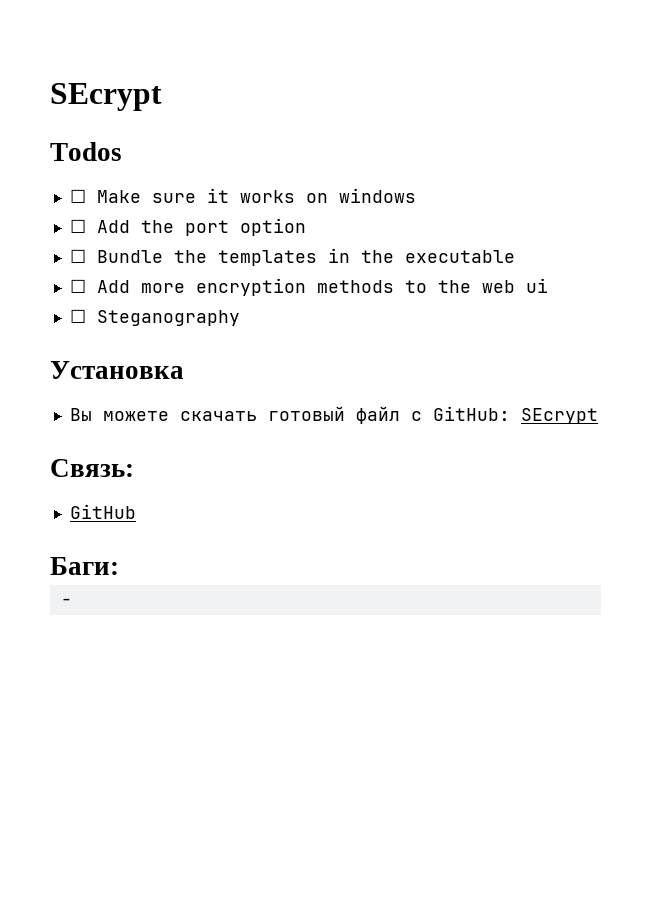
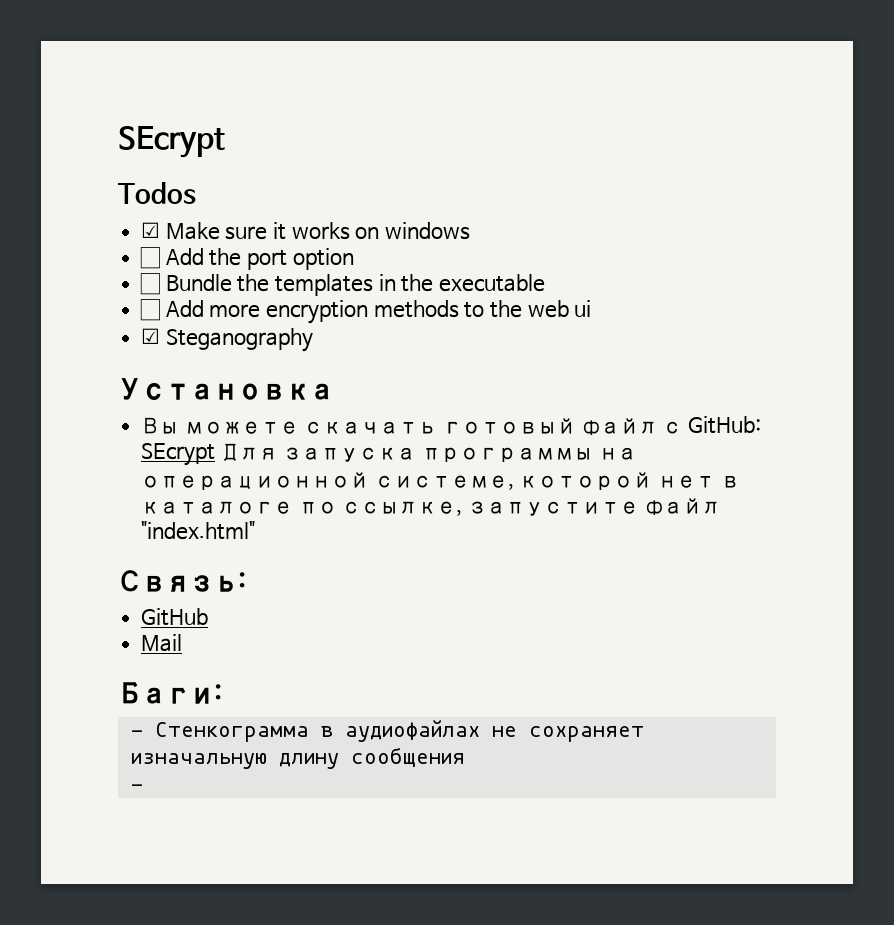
- ☐ Make sure it works on windows
+ ☑ Make sure it works on windows
- ☐ Steganography
+ ☑ Steganography
- Вы можете скачать готовый файл с GitHub: SEcrypt
+ Вы можете скачать готовый файл с GitHub: SEcrypt Для запуска программы на операционной системе, которой нет в каталоге по ссылке, запустите файл "index.html"
+ Mail
+ - Стенкограмма в аудиофайлах не сохраняет изначальную длину сообщения

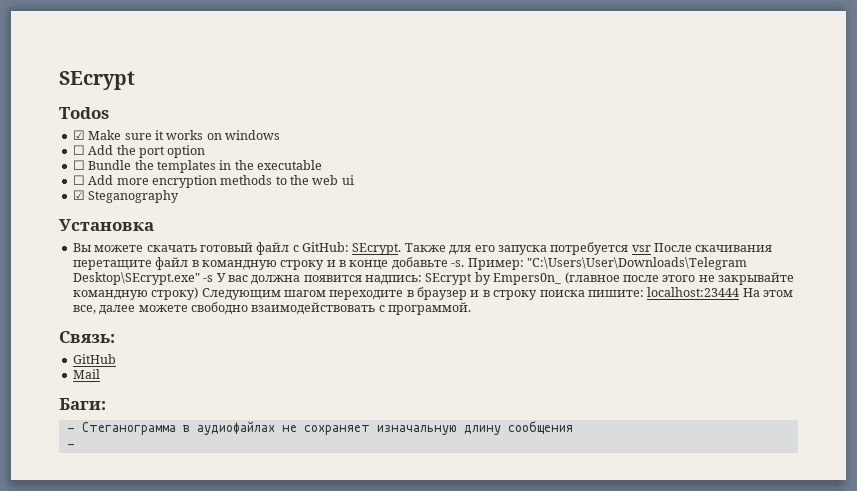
- Вы можете скачать готовый файл с GitHub: SEcrypt Для запуска программы на операционной системе, которой нет в каталоге по ссылке, запустите файл "index.html"
+ Вы можете скачать готовый файл с GitHub: SEcrypt. Также для его запуска потребуется vsr После скачивания перетащите файл в командную строку и в конце добавьте -s. Пример: "C:\Users\User\Downloads\Telegram Desktop\SEcrypt.exe" -s У вас должна появится надпись: SEcrypt by Empers0n_ (главное после этого не закрывайте командную строку) Следующим шагом переходите в браузер и в строку поиска пишите: localhost:23444 На этом все, далее можете свободно взаимодействовать с программой.
- - Стенкограмма в аудиофайлах не сохраняет изначальную длину сообщения
+ - Стеганограмма в аудиофайлах не сохраняет изначальную длину сообщения

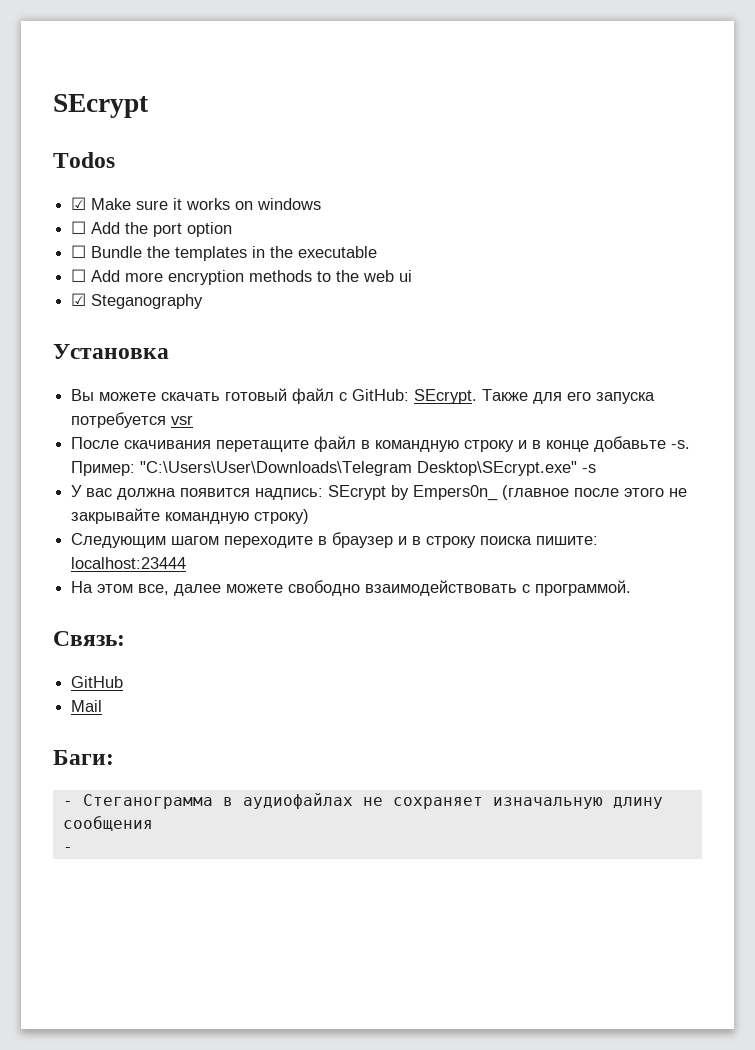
- Также для его запуска потребуется vsr После скачивания перетащите файл в командную строку и в конце добавьте -s.
+ Также для его запуска потребуется vsr
+ После скачивания перетащите файл в командную строку и в конце добавьте -s.
- Пример: "C:\Users\User\Downloads\Telegram Desktop\SEcrypt.exe" -s У вас должна появится надпись: SEcrypt by Empers0n_ (главное после этого не закрывайте командную строку) Следующим шагом переходите в браузер и в строку поиска пишите: localhost:23444 На этом все, далее можете свободно взаимодействовать с программой.
+ Пример: "C:\Users\User\Downloads\Telegram Desktop\SEcrypt.exe" -s
+ У вас должна появится надпись: SEcrypt by Empers0n_ (главное после этого не закрывайте командную строку)
+ Следующим шагом переходите в браузер и в строку поиска пишите: localhost:23444
+ На этом все, далее можете свободно взаимодействовать с программой.

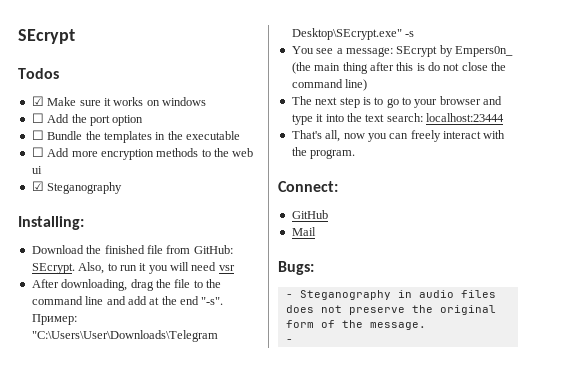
- Установка
- Вы можете скачать готовый файл с GitHub: SEcrypt. Также для его запуска потребуется vsr
- После скачивания перетащите файл в командную строку и в конце добавьте -s. Пример: "C:\Users\User\Downloads\Telegram Desktop\SEcrypt.exe" -s
- У вас должна появится надпись: SEcrypt by Empers0n_ (главное после этого не закрывайте командную строку)
- Следующим шагом переходите в браузер и в строку поиска пишите: localhost:23444
- На этом все, далее можете свободно взаимодействовать с программой.
- Связь:
+ Installing:
+ Download the finished file from GitHub: SEcrypt. Also, to run it you will need vsr
+ After downloading, drag the file to the command line and add at the end "-s". Пример: "C:\Users\User\Downloads\Telegram Desktop\SEcrypt.exe" -s
+ You see a message: SEcrypt by Empers0n_ (the main thing after this is do not close the command line)
+ The next step is to go to your browser and type it into the text search: localhost:23444
+ That's all, now you can freely interact with the program.
+ Connect:
- Баги:
- - Стеганограмма в аудиофайлах не сохраняет изначальную длину сообщения
+ Bugs:
+ - Steganography in audio files does not preserve the original form of the message.

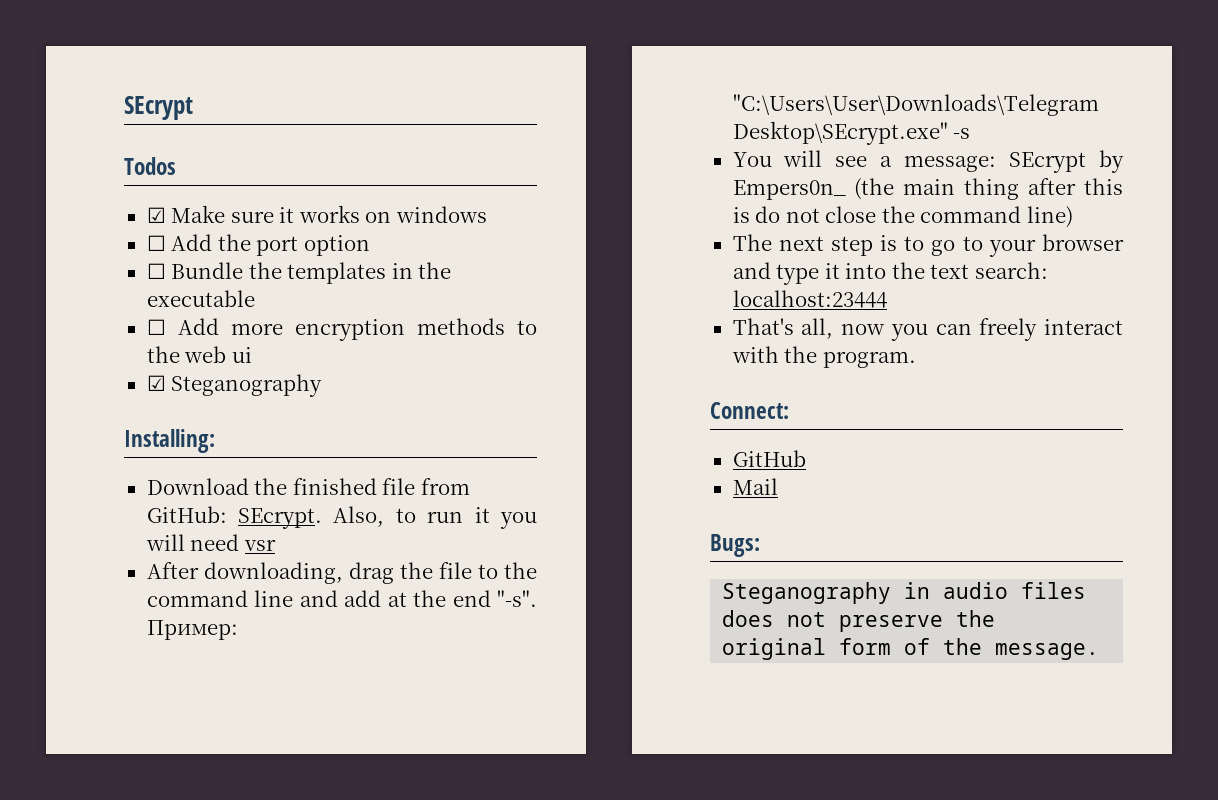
- You see a message: SEcrypt by Empers0n_ (the main thing after this is do not close the command line)
+ You will see a message: SEcrypt by Empers0n_ (the main thing after this is do not close the command line)
- - Steganography in audio files does not preserve the original form of the message.
- -
+ Steganography in audio files does not preserve the original form of the message.

